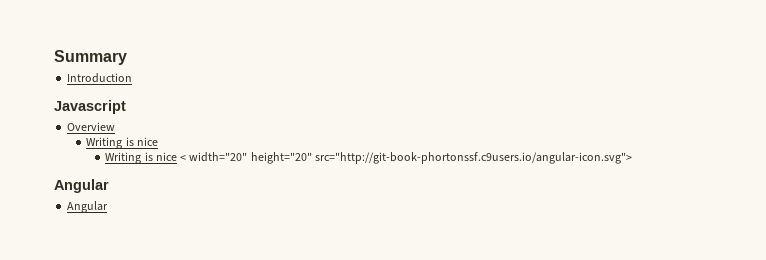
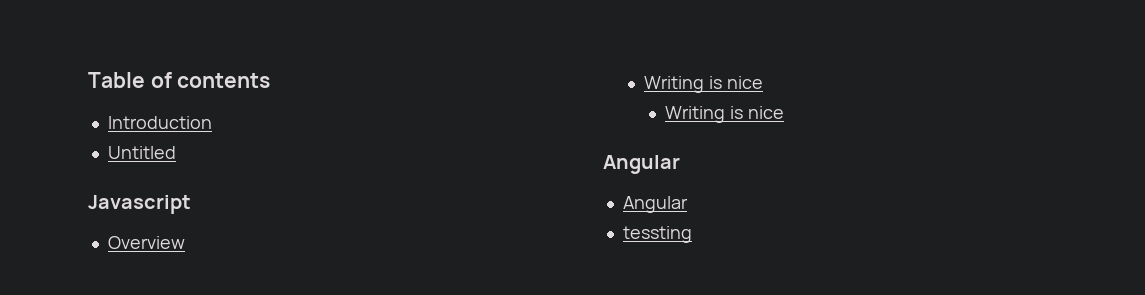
- Summary
+ Table of contents
+ Untitled
  Overview
  Writing is nice
- Writing is nice < width="20" height="20" src="http://git-book-phortonssf.c9users.io/angular-icon.svg">
+ Writing is nice
+ tessting

